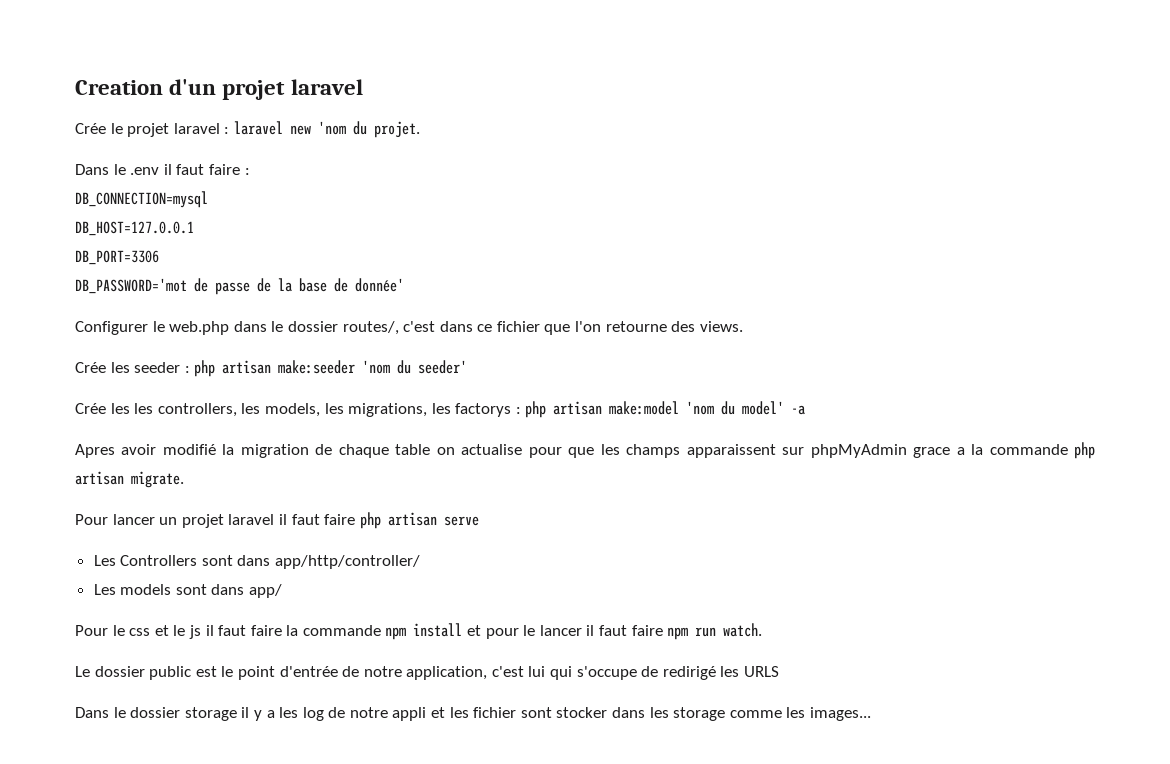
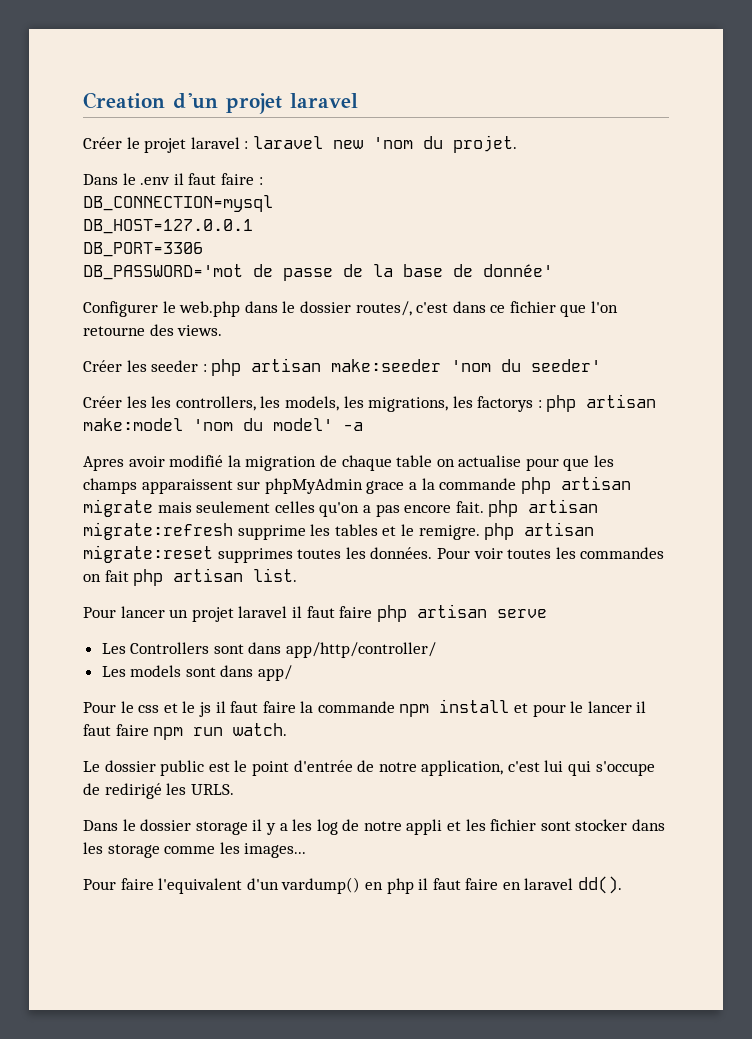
- Crée le projet laravel : laravel new 'nom du projet.
+ Créer le projet laravel : laravel new 'nom du projet.
- Crée les seeder : php artisan make:seeder 'nom du seeder'
+ Créer les seeder : php artisan make:seeder 'nom du seeder'
- Crée les les controllers, les models, les migrations, les factorys : php artisan make:model 'nom du model' -a
+ Créer les les controllers, les models, les migrations, les factorys : php artisan make:model 'nom du model' -a
- Apres avoir modifié la migration de chaque table on actualise pour que les champs apparaissent sur phpMyAdmin grace a la commande php artisan migrate.
+ Apres avoir modifié la migration de chaque table on actualise pour que les champs apparaissent sur phpMyAdmin grace a la commande php artisan migrate mais seulement celles qu'on a pas encore fait. php artisan migrate:refresh supprime les tables et le remigre. php artisan migrate:reset supprimes toutes les données. Pour voir toutes les commandes on fait php artisan list.
- Le dossier public est le point d'entrée de notre application, c'est lui qui s'occupe de redirigé les URLS
+ Le dossier public est le point d'entrée de notre application, c'est lui qui s'occupe de redirigé les URLS.
+ Pour faire l'equivalent d'un vardump() en php il faut faire en laravel dd().

